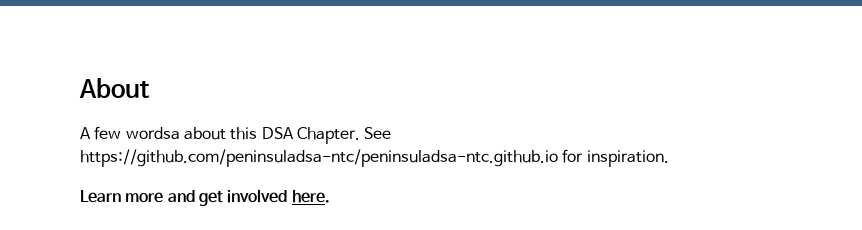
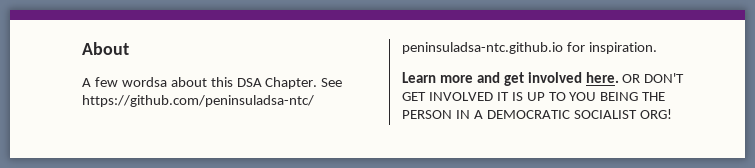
+ OR DON'T GET INVOLVED IT IS UP TO YOU BEING THE PERSON IN A DEMOCRATIC SOCIALIST ORG!

